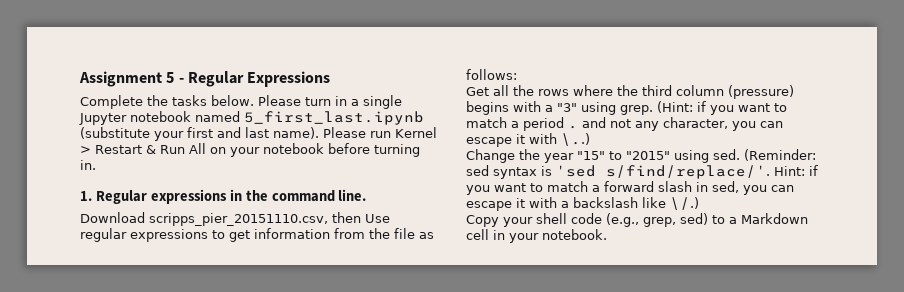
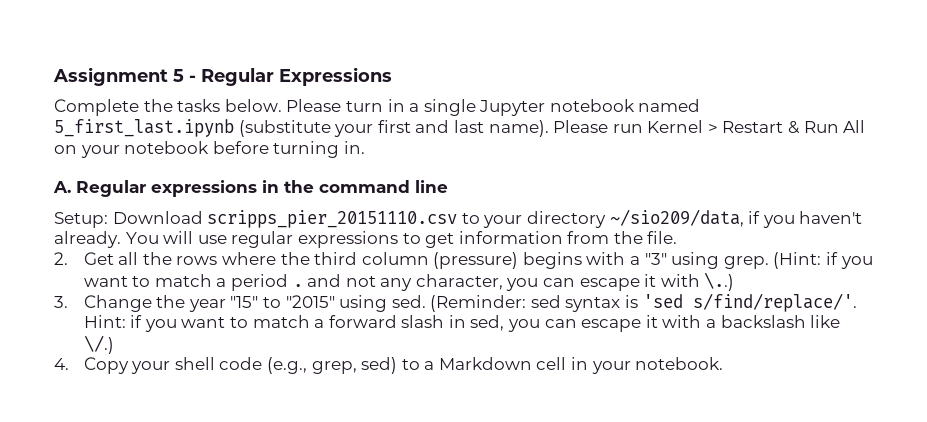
- 1. Regular expressions in the command line.
- Download scripps_pier_20151110.csv, then Use regular expressions to get information from the file as follows:
- Get all the rows where the third column (pressure) begins with a "3" using grep.
+ A. Regular expressions in the command line
+ Setup: Download scripps_pier_20151110.csv to your directory ~/sio209/data, if you haven't already. You will use regular expressions to get information from the file.
+ 2. Get all the rows where the third column (pressure) begins with a "3" using grep.
- Change the year "15" to "2015" using sed.
+ 3. Change the year "15" to "2015" using sed.
- Copy your shell code (e.g., grep, sed) to a Markdown cell in your notebook.
+ 4. Copy your shell code (e.g., grep, sed) to a Markdown cell in your notebook.

